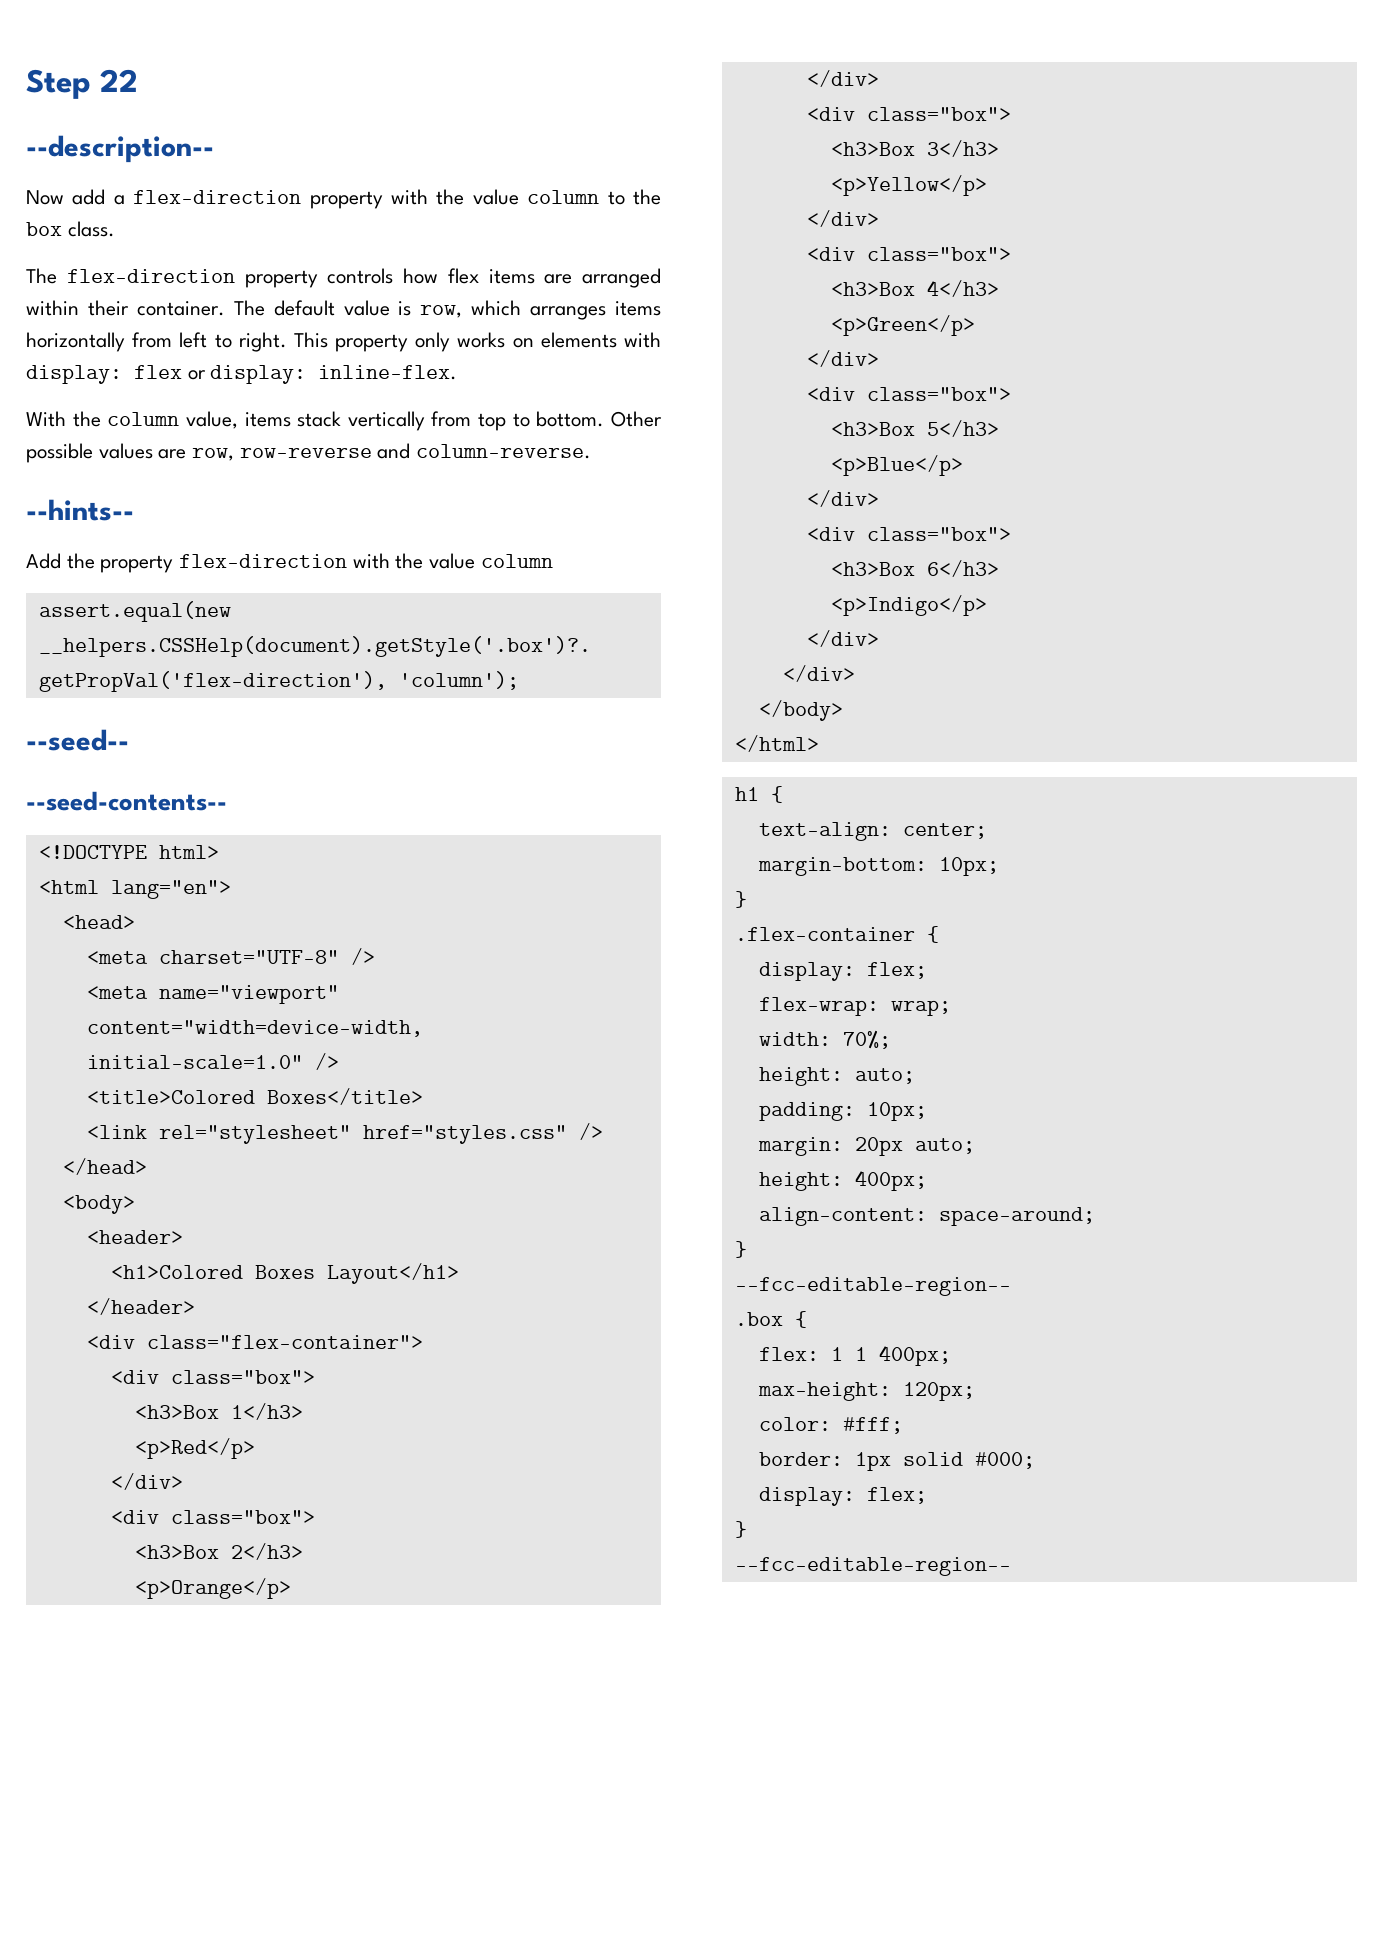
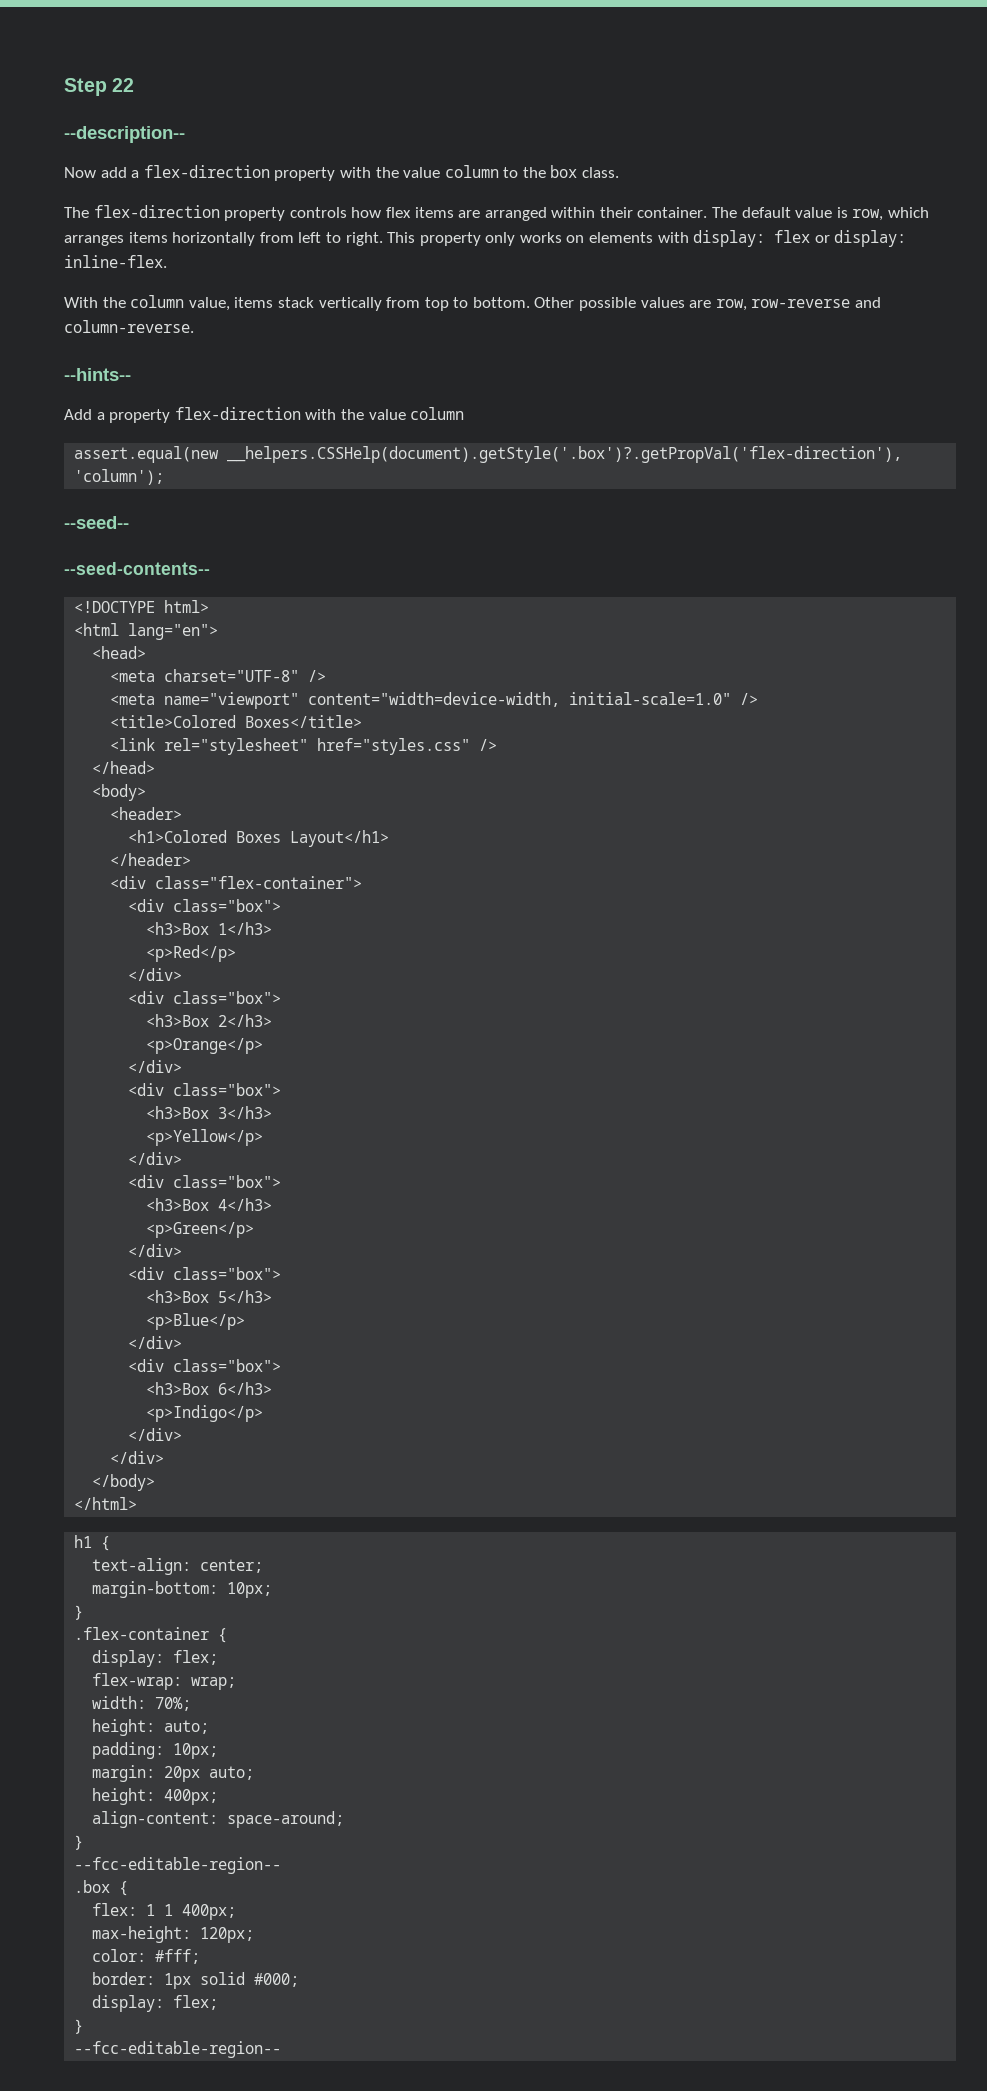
- Add the property flex-direction with the value column
+ Add a property flex-direction with the value column

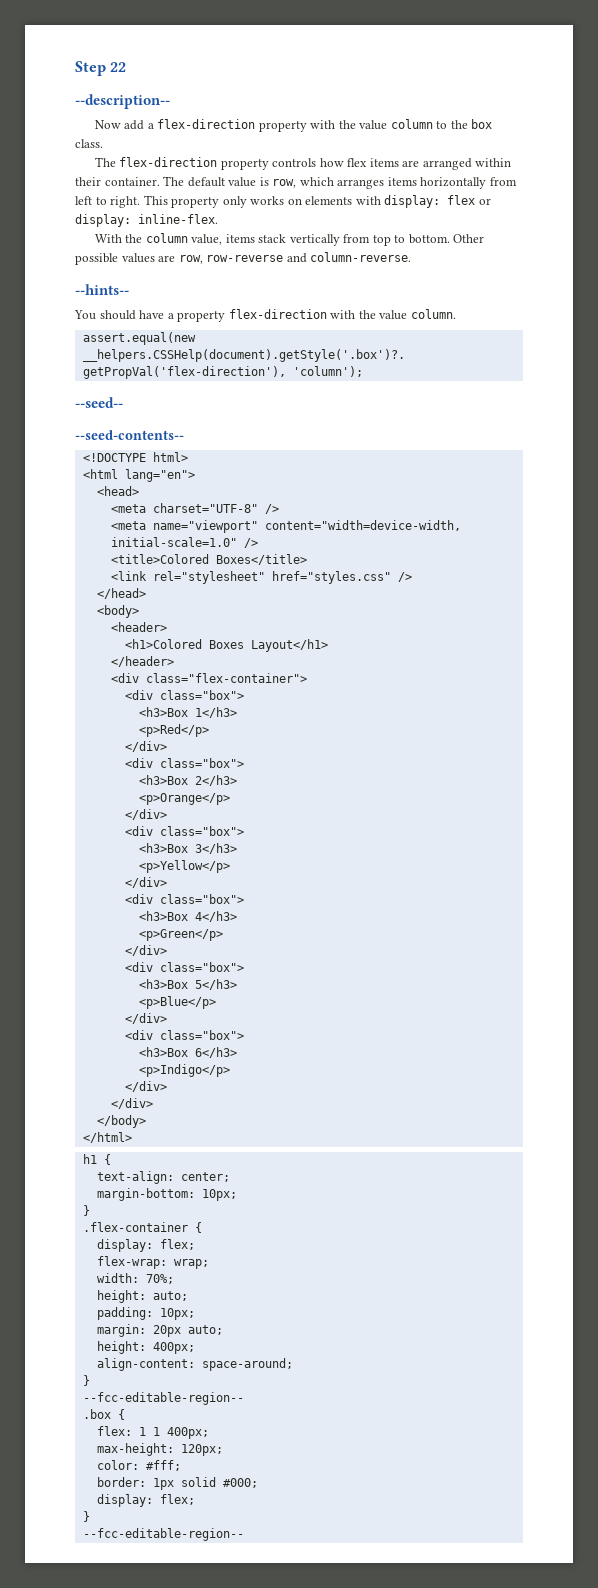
- Add a property flex-direction with the value column
+ You should have a property flex-direction with the value column.

